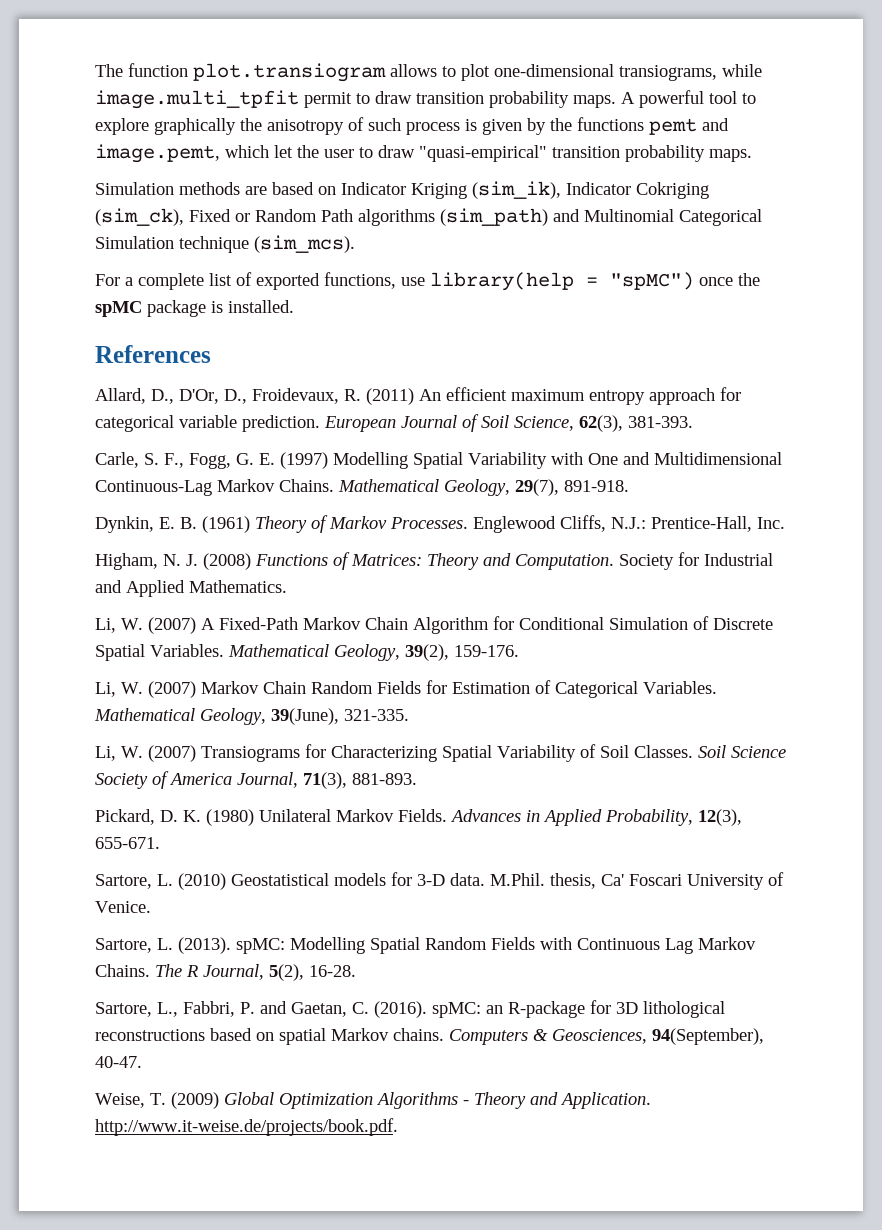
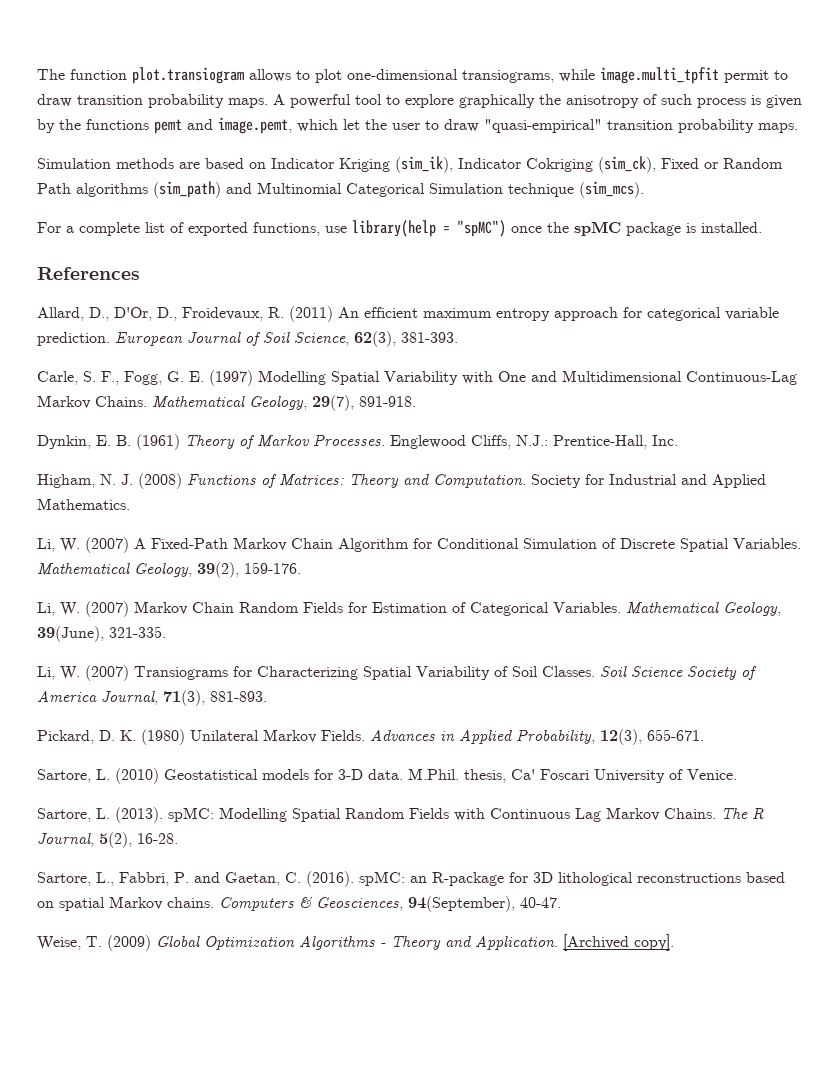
- Weise, T. (2009) Global Optimization Algorithms - Theory and Application. http://www.it-weise.de/projects/book.pdf.
+ Weise, T. (2009) Global Optimization Algorithms - Theory and Application. [Archived copy].

